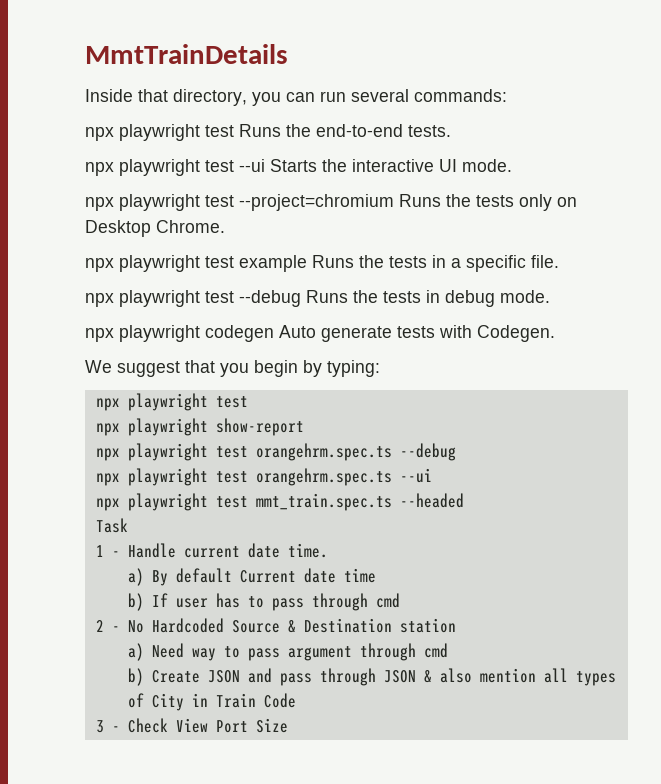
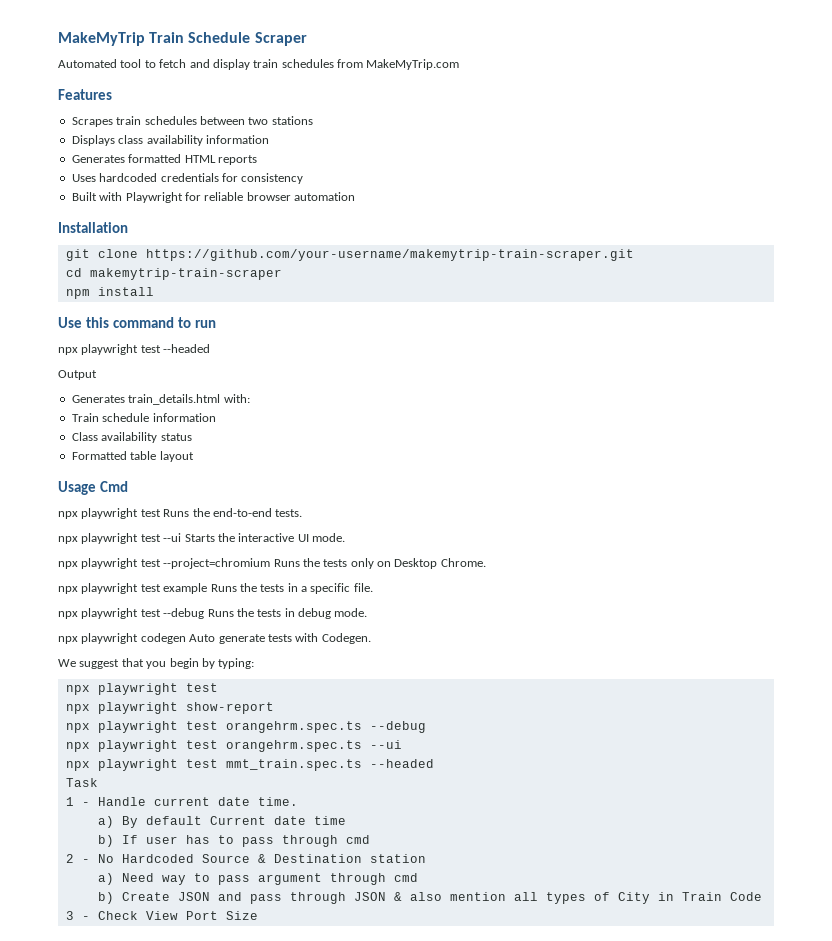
- MmtTrainDetails
- Inside that directory, you can run several commands:
+ MakeMyTrip Train Schedule Scraper
+ Automated tool to fetch and display train schedules from MakeMyTrip.com
+ Features
+ Scrapes train schedules between two stations
+ Displays class availability information
+ Generates formatted HTML reports
+ Uses hardcoded credentials for consistency
+ Built with Playwright for reliable browser automation
+ Installation
+ git clone https://github.com/your-username/makemytrip-train-scraper.git
+ cd makemytrip-train-scraper
+ npm install
+ Use this command to run
+ npx playwright test --headed
+ Output
+ Generates train_details.html with:
+ Train schedule information
+ Class availability status
+ Formatted table layout
+ Usage Cmd

